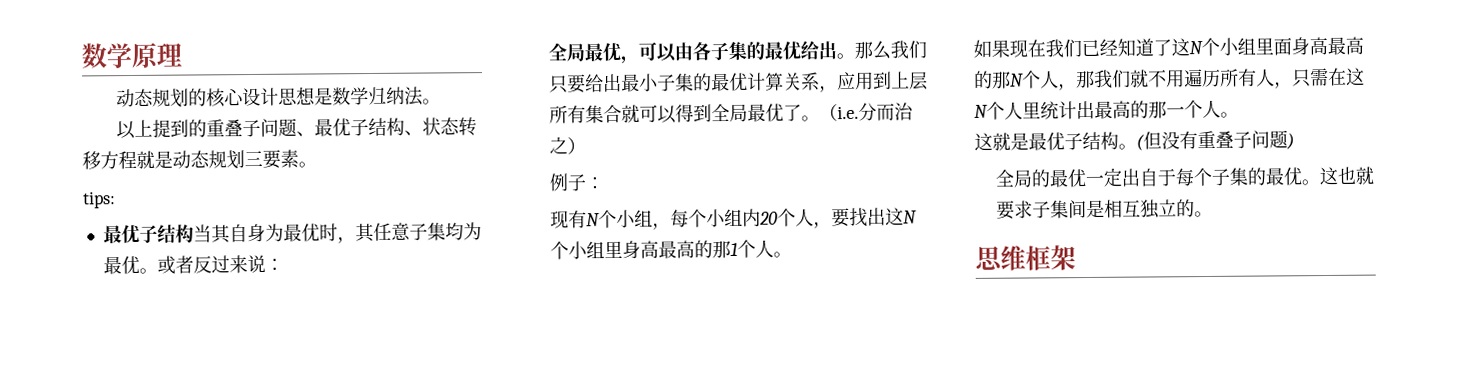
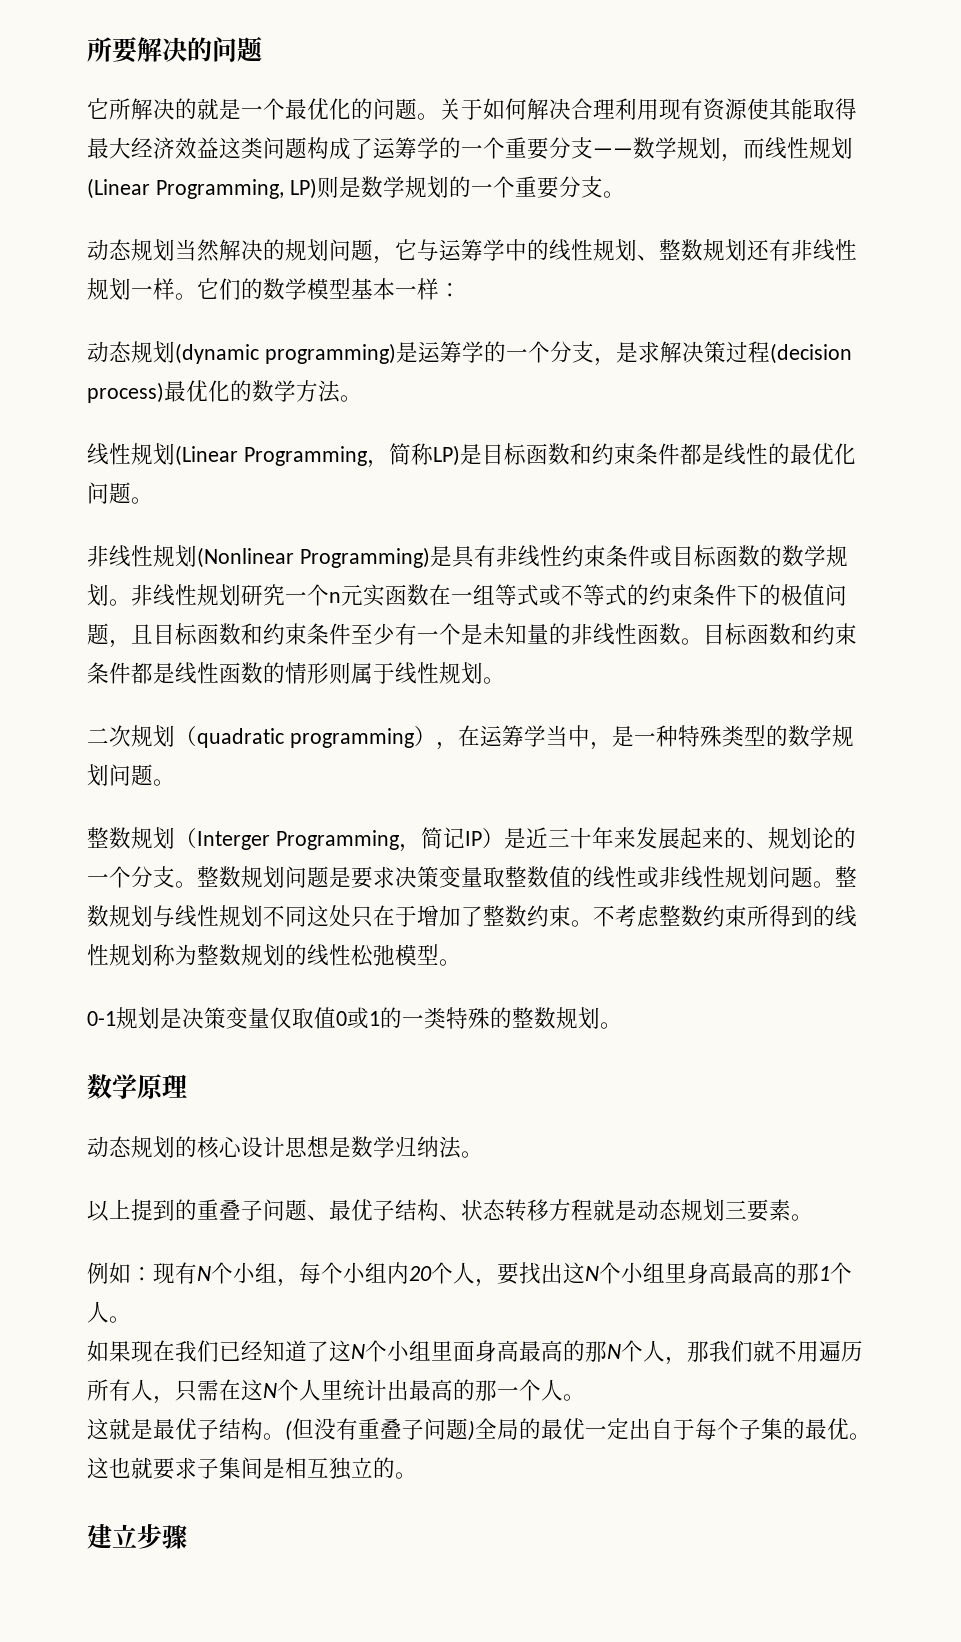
+ 所要解决的问题
+ 它所解决的就是一个最优化的问题。关于如何解决合理利用现有资源使其能取得最大经济效益这类问题构成了运筹学的一个重要分支——数学规划，而线性规划(Linear Programming, LP)则是数学规划的一个重要分支。
+ 动态规划当然解决的规划问题，它与运筹学中的线性规划、整数规划还有非线性规划一样。它们的数学模型基本一样：
+ 动态规划(dynamic programming)是运筹学的一个分支，是求解决策过程(decision process)最优化的数学方法。
+ 线性规划(Linear Programming，简称LP)是目标函数和约束条件都是线性的最优化问题。
+ 非线性规划(Nonlinear Programming)是具有非线性约束条件或目标函数的数学规划。非线性规划研究一个n元实函数在一组等式或不等式的约束条件下的极值问题，且目标函数和约束条件至少有一个是未知量的非线性函数。目标函数和约束条件都是线性函数的情形则属于线性规划。
+ 二次规划（quadratic programming），在运筹学当中，是一种特殊类型的数学规划问题。
+ 整数规划（Interger Programming，简记IP）是近三十年来发展起来的、规划论的一个分支。整数规划问题是要求决策变量取整数值的线性或非线性规划问题。整数规划与线性规划不同这处只在于增加了整数约束。不考虑整数约束所得到的线性规划称为整数规划的线性松弛模型。
+ 0-1规划是决策变量仅取值0或1的一类特殊的整数规划。
- tips:
- 最优子结构当其自身为最优时，其任意子集均为最优。或者反过来说：
- 全局最优，可以由各子集的最优给出。那么我们只要给出最小子集的最优计算关系，应用到上层所有集合就可以得到全局最优了。（i.e.分而治之）
- 例子：
- 现有N个小组，每个小组内20个人，要找出这N个小组里身高最高的那1个人。
+ 例如：现有N个小组，每个小组内20个人，要找出这N个小组里身高最高的那1个人。
- (但没有重叠子问题)
- 全局的最优一定出自于每个子集的最优。
+ (但没有重叠子问题)全局的最优一定出自于每个子集的最优。
- 思维框架
+ 建立步骤

